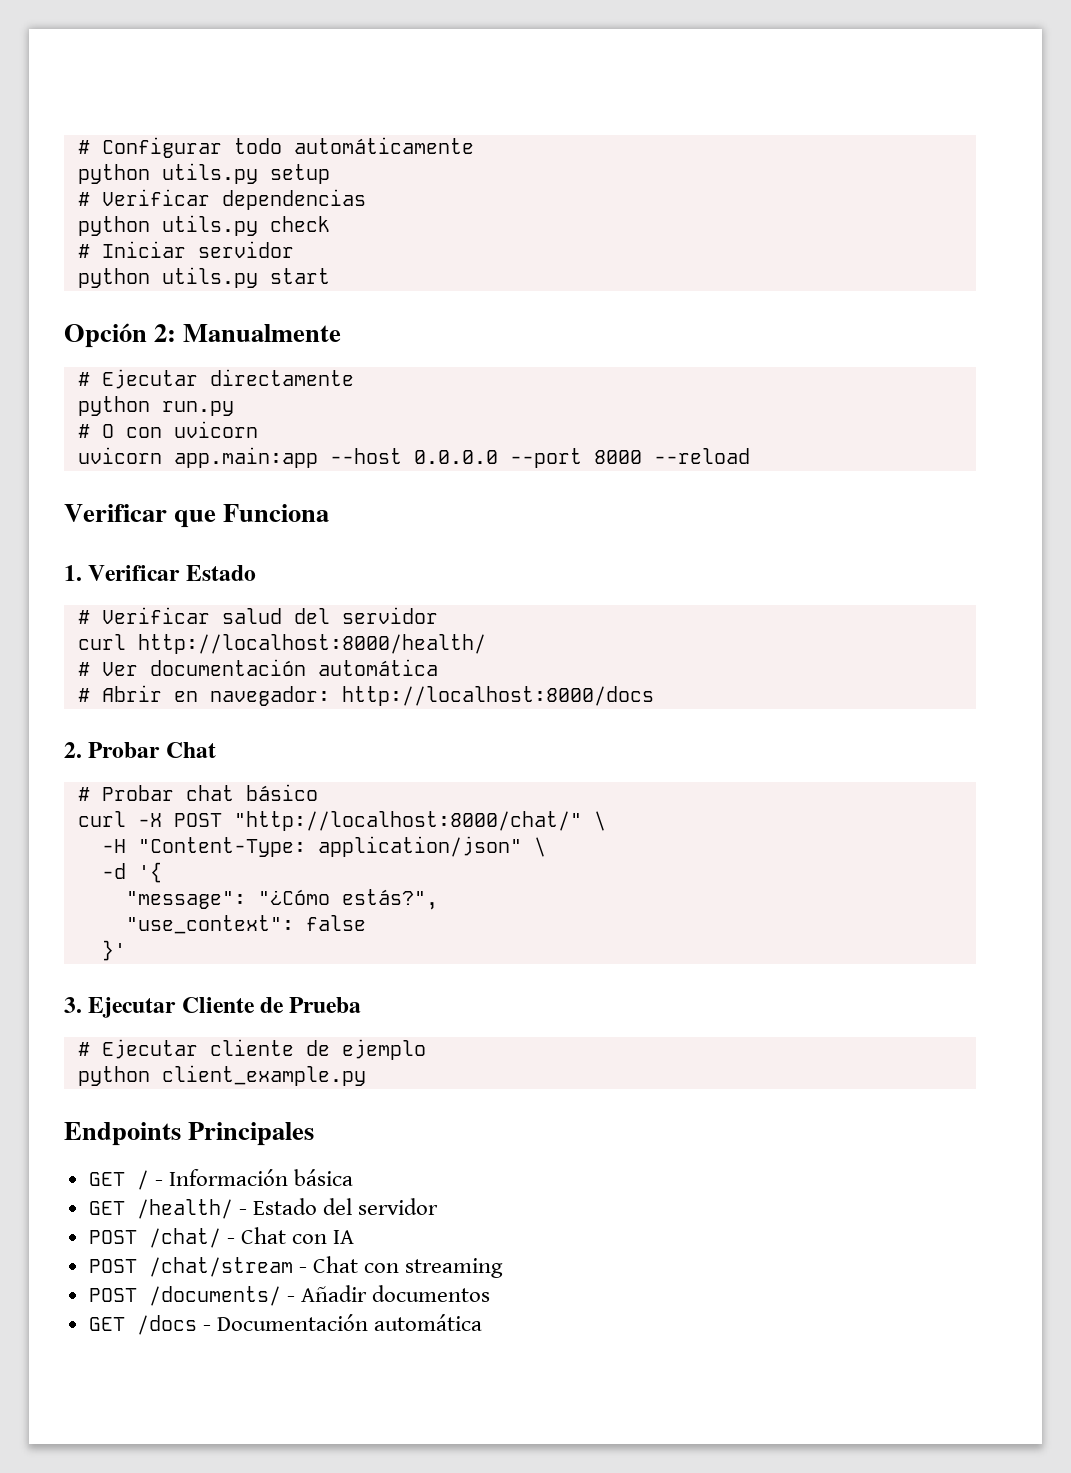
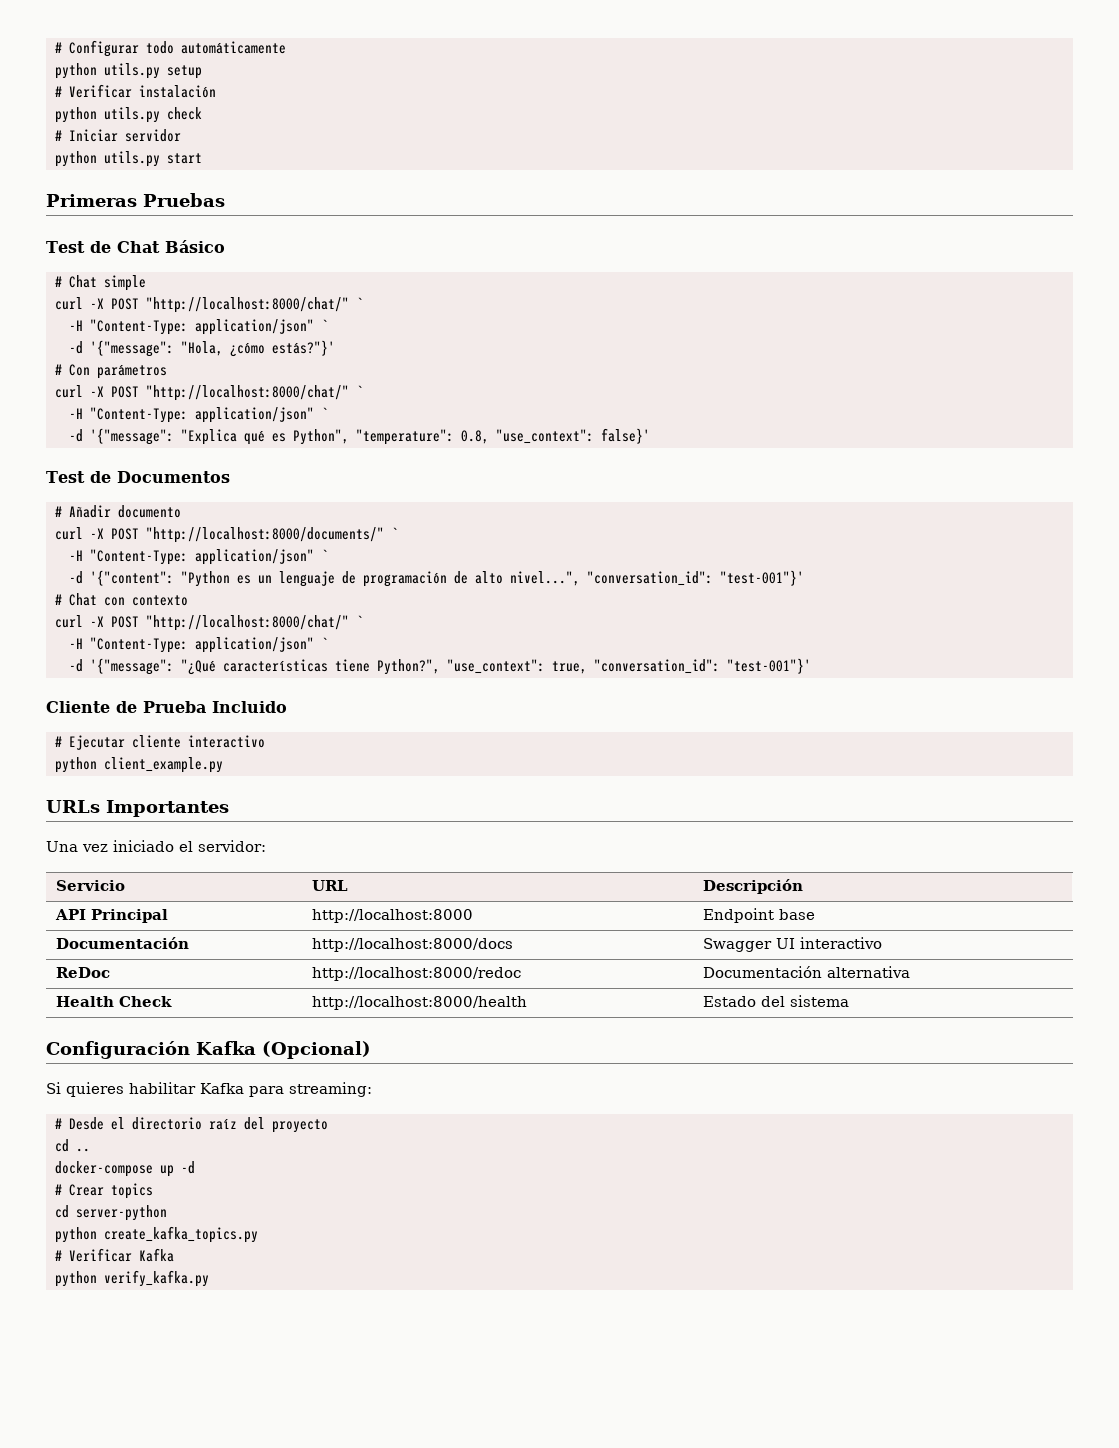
- # Verificar dependencias
+ # Verificar instalación
- Opción 2: Manualmente
- # Ejecutar directamente
- python run.py
- # O con uvicorn
- uvicorn app.main:app --host 0.0.0.0 --port 8000 --reload
- Verificar que Funciona
- 1. Verificar Estado
- # Verificar salud del servidor
- curl http://localhost:8000/health/
- # Ver documentación automática
- # Abrir en navegador: http://localhost:8000/docs
- 2. Probar Chat
- # Probar chat básico
- curl -X POST "http://localhost:8000/chat/" \
- -H "Content-Type: application/json" \
- -d '{
- "message": "¿Cómo estás?",
- "use_context": false
- }'
- 3. Ejecutar Cliente de Prueba
+ Primeras Pruebas
+ Test de Chat Básico
+ # Chat simple
+ curl -X POST "http://localhost:8000/chat/" `
+ -H "Content-Type: application/json" `
+ -d '{"message": "Hola, ¿cómo estás?"}'
+ # Con parámetros
+ curl -X POST "http://localhost:8000/chat/" `
+ -H "Content-Type: application/json" `
+ -d '{"message": "Explica qué es Python", "temperature": 0.8, "use_context": false}'
+ Test de Documentos
+ # Añadir documento
+ curl -X POST "http://localhost:8000/documents/" `
+ -H "Content-Type: application/json" `
+ -d '{"content": "Python es un lenguaje de programación de alto nivel...", "conversation_id": "test-001"}'
+ # Chat con contexto
+ curl -X POST "http://localhost:8000/chat/" `
+ -H "Content-Type: application/json" `
+ -d '{"message": "¿Qué características tiene Python?", "use_context": true, "conversation_id": "test-001"}'
+ Cliente de Prueba Incluido
- # Ejecutar cliente de ejemplo
+ # Ejecutar cliente interactivo
- Endpoints Principales
- GET / - Información básica
- GET /health/ - Estado del servidor
- POST /chat/ - Chat con IA
- POST /chat/stream - Chat con streaming
- POST /documents/ - Añadir documentos
- GET /docs - Documentación automática
+ URLs Importantes
+ Una vez iniciado el servidor:
+ Servicio | URL | Descripción
+ API Principal | http://localhost:8000 | Endpoint base
+ Documentación | http://localhost:8000/docs | Swagger UI interactivo
+ ReDoc | http://localhost:8000/redoc | Documentación alternativa
+ Health Check | http://localhost:8000/health | Estado del sistema
+ Configuración Kafka (Opcional)
+ Si quieres habilitar Kafka para streaming:
+ # Desde el directorio raíz del proyecto
+ cd ..
+ docker-compose up -d
+ # Crear topics
+ cd server-python
+ python create_kafka_topics.py
+ # Verificar Kafka
+ python verify_kafka.py

